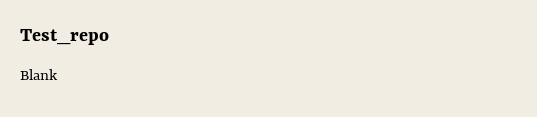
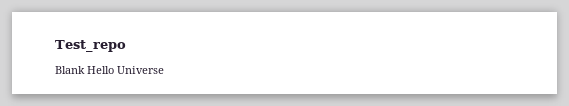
- Blank
+ Blank Hello Universe

